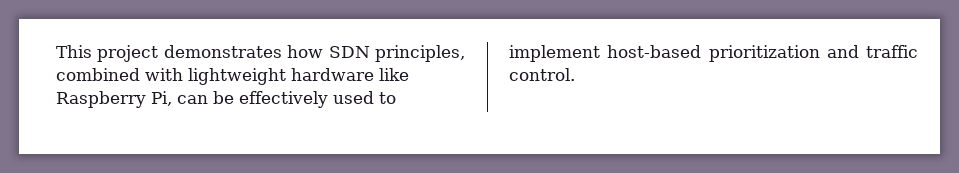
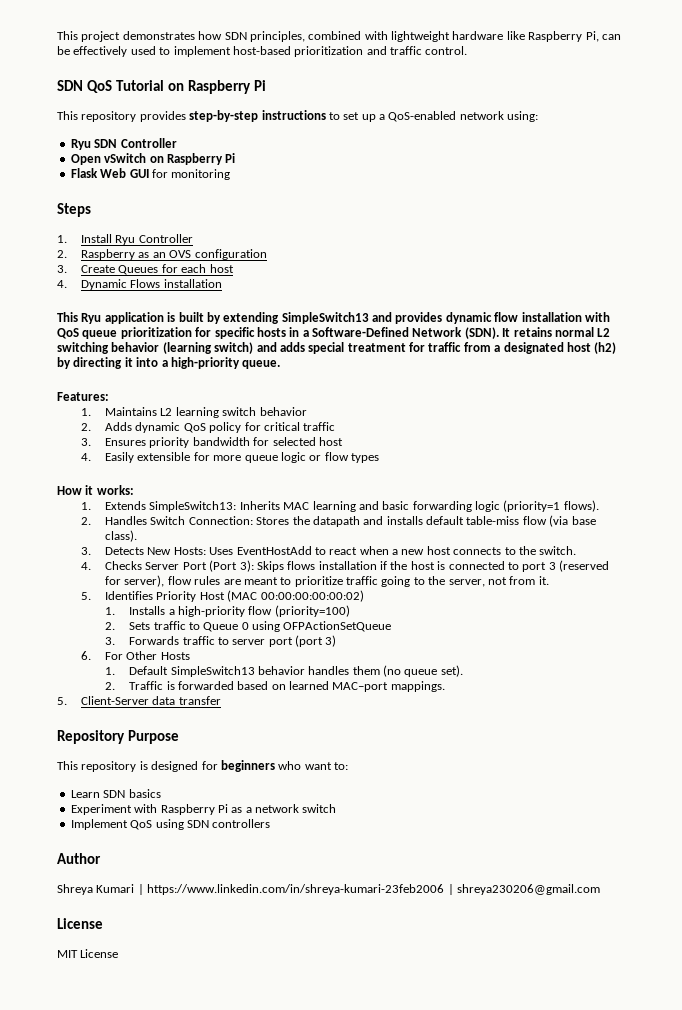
+ SDN QoS Tutorial on Raspberry Pi
+ This repository provides step-by-step instructions to set up a QoS-enabled network using:
+ Ryu SDN Controller
+ Open vSwitch on Raspberry Pi
+ Flask Web GUI for monitoring
+ Steps
+ 1. Install Ryu Controller
+ 2. Raspberry as an OVS configuration
+ 3. Create Queues for each host
+ 4. Dynamic Flows installation
+ This Ryu application is built by extending SimpleSwitch13 and provides dynamic flow installation with QoS queue prioritization for specific hosts in a Software-Defined Network (SDN). It retains normal L2 switching behavior (learning switch) and adds special treatment for traffic from a designated host (h2) by directing it into a high-priority queue.
+ Features:
+ 1. Maintains L2 learning switch behavior
+ 2. Adds dynamic QoS policy for critical traffic
+ 3. Ensures priority bandwidth for selected host
+ 4. Easily extensible for more queue logic or flow types
+ How it works:
+ 1. Extends SimpleSwitch13: Inherits MAC learning and basic forwarding logic (priority=1 flows).
+ 2. Handles Switch Connection: Stores the datapath and installs default table-miss flow (via base class).
+ 3. Detects New Hosts: Uses EventHostAdd to react when a new host connects to the switch.
+ 4. Checks Server Port (Port 3): Skips flows installation if the host is connected to port 3 (reserved for server), flow rules are meant to prioritize traffic going to the server, not from it.
+ 5. Identifies Priority Host (MAC 00:00:00:00:00:02)
+ 1. Installs a high-priority flow (priority=100)
+ 2. Sets traffic to Queue 0 using OFPActionSetQueue
+ 3. Forwards traffic to server port (port 3)
+ 6. For Other Hosts
+ 1. Default SimpleSwitch13 behavior handles them (no queue set).
+ 2. Traffic is forwarded based on learned MAC–port mappings.
+ 5. Client-Server data transfer
+ Repository Purpose
+ This repository is designed for beginners who want to:
+ Learn SDN basics
+ Experiment with Raspberry Pi as a network switch
+ Implement QoS using SDN controllers
+ Author
+ Shreya Kumari | https://www.linkedin.com/in/shreya-kumari-23feb2006 | shreya230206@gmail.com
+ License
+ MIT License

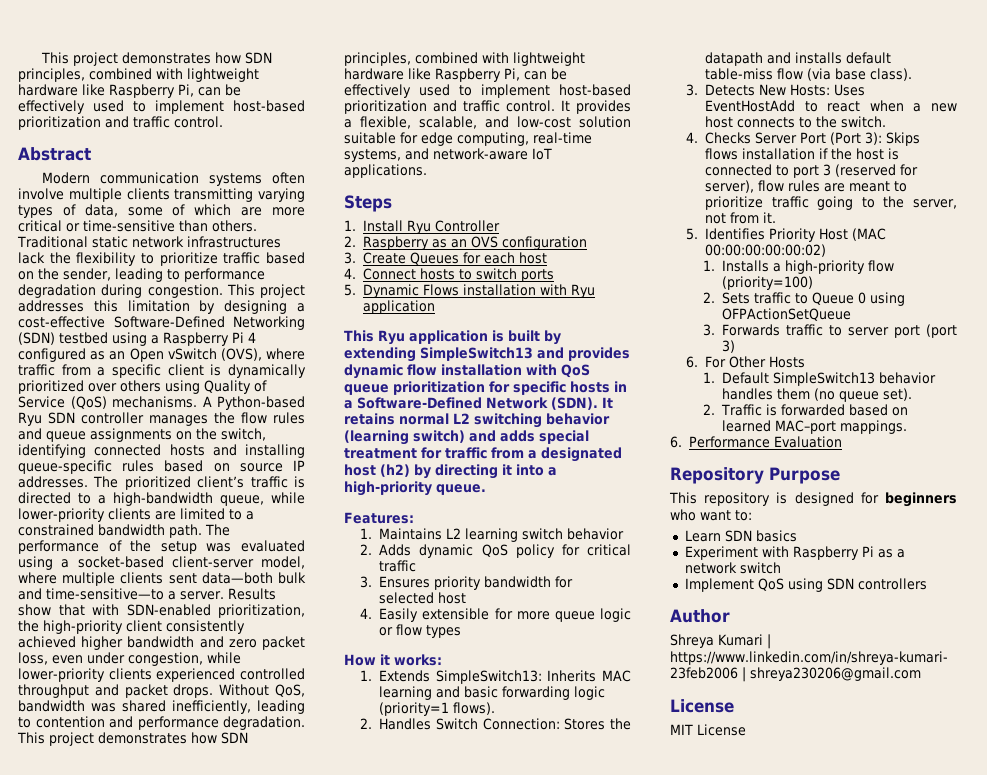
- SDN QoS Tutorial on Raspberry Pi
- This repository provides step-by-step instructions to set up a QoS-enabled network using:
- Ryu SDN Controller
- Open vSwitch on Raspberry Pi
- Flask Web GUI for monitoring
+ Abstract
+ Modern communication systems often involve multiple clients transmitting varying types of data, some of which are more critical or time-sensitive than others. Traditional static network infrastructures lack the flexibility to prioritize traffic based on the sender, leading to performance degradation during congestion. This project addresses this limitation by designing a cost-effective Software-Defined Networking (SDN) testbed using a Raspberry Pi 4 configured as an Open vSwitch (OVS), where traffic from a specific client is dynamically prioritized over others using Quality of Service (QoS) mechanisms. A Python-based Ryu SDN controller manages the flow rules and queue assignments on the switch, identifying connected hosts and installing queue-specific rules based on source IP addresses. The prioritized client’s traffic is directed to a high-bandwidth queue, while lower-priority clients are limited to a constrained bandwidth path. The performance of the setup was evaluated using a socket-based client-server model, where multiple clients sent data—both bulk and time-sensitive—to a server. Results show that with SDN-enabled prioritization, the high-priority client consistently achieved higher bandwidth and zero packet loss, even under congestion, while lower-priority clients experienced controlled throughput and packet drops. Without QoS, bandwidth was shared inefficiently, leading to contention and performance degradation. This project demonstrates how SDN principles, combined with lightweight hardware like Raspberry Pi, can be effectively used to implement host-based prioritization and traffic control. It provides a flexible, scalable, and low-cost solution suitable for edge computing, real-time systems, and network-aware IoT applications.
- 4. Dynamic Flows installation
+ 4. Connect hosts to switch ports
+ 5. Dynamic Flows installation with Ryu application
- 5. Client-Server data transfer
+ 6. Performance Evaluation

